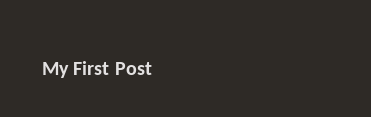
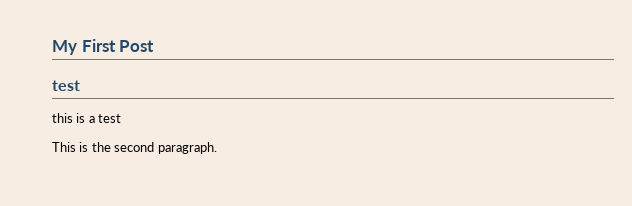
  My First Post
+ test
+ this is a test
+ This is the second paragraph.

